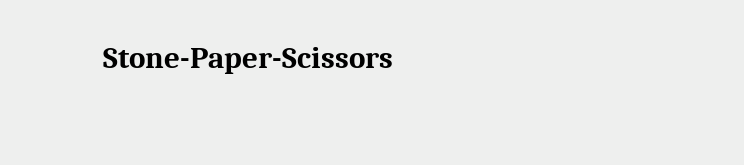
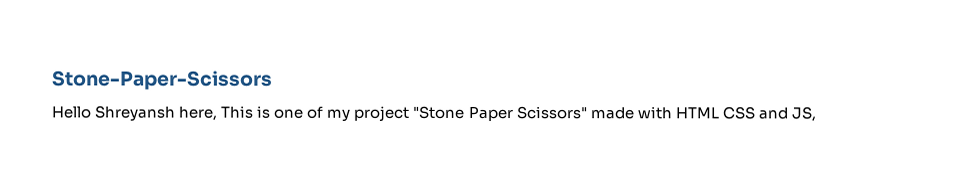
+ Hello Shreyansh here, This is one of my project "Stone Paper Scissors" made with HTML CSS and JS,

